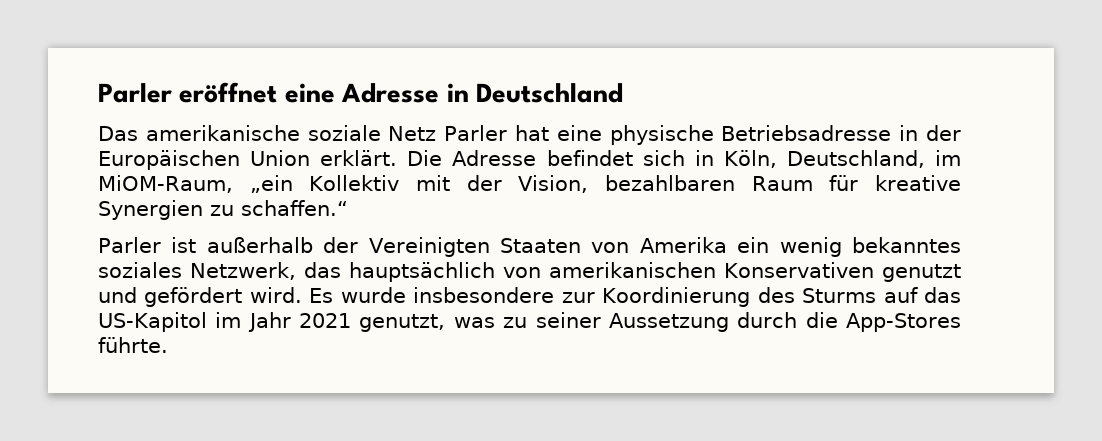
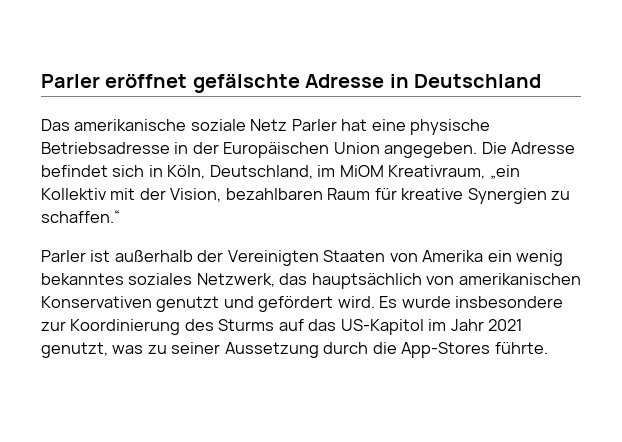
- Parler eröffnet eine Adresse in Deutschland
+ Parler eröffnet gefälschte Adresse in Deutschland
- Das amerikanische soziale Netz Parler hat eine physische Betriebsadresse in der Europäischen Union erklärt.
+ Das amerikanische soziale Netz Parler hat eine physische Betriebsadresse in der Europäischen Union angegeben.
- Die Adresse befindet sich in Köln, Deutschland, im MiOM-Raum, „ein Kollektiv mit der Vision, bezahlbaren Raum für kreative Synergien zu schaffen.“
+ Die Adresse befindet sich in Köln, Deutschland, im MiOM Kreativraum, „ein Kollektiv mit der Vision, bezahlbaren Raum für kreative Synergien zu schaffen.“

